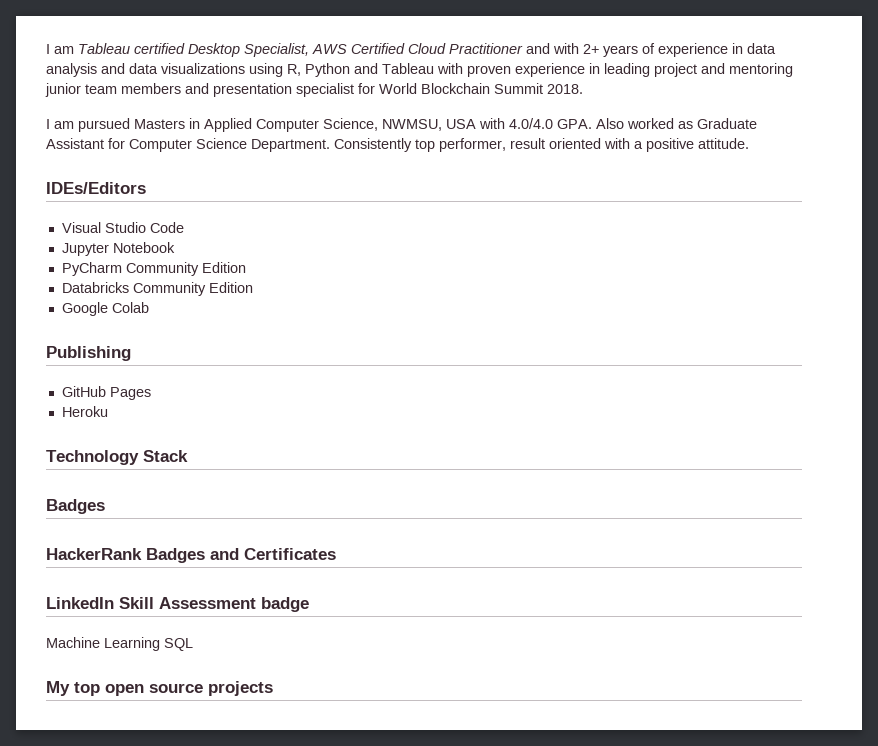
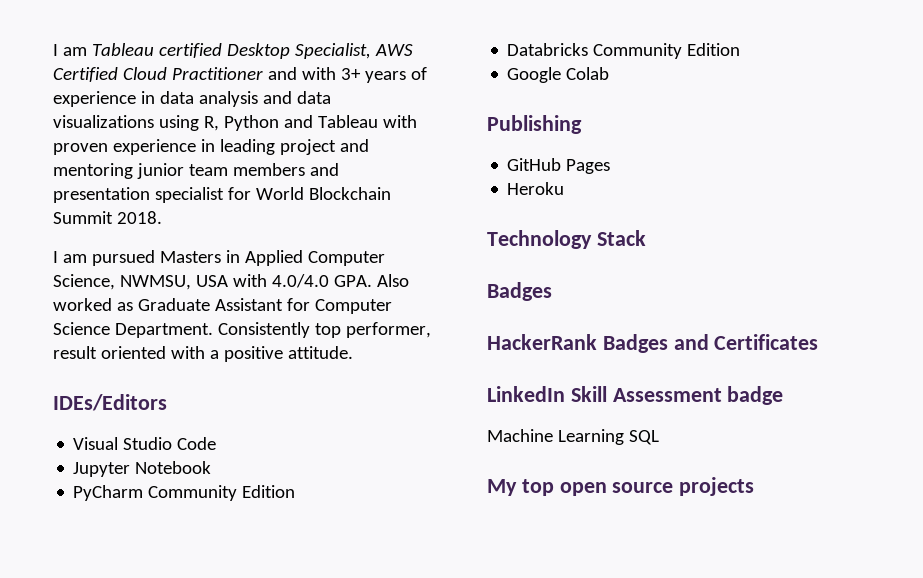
- I am Tableau certified Desktop Specialist, AWS Certified Cloud Practitioner and with 2+ years of experience in data analysis and data visualizations using R, Python and Tableau with proven experience in leading project and mentoring junior team members and presentation specialist for World Blockchain Summit 2018.
+ I am Tableau certified Desktop Specialist, AWS Certified Cloud Practitioner and with 3+ years of experience in data analysis and data visualizations using R, Python and Tableau with proven experience in leading project and mentoring junior team members and presentation specialist for World Blockchain Summit 2018.

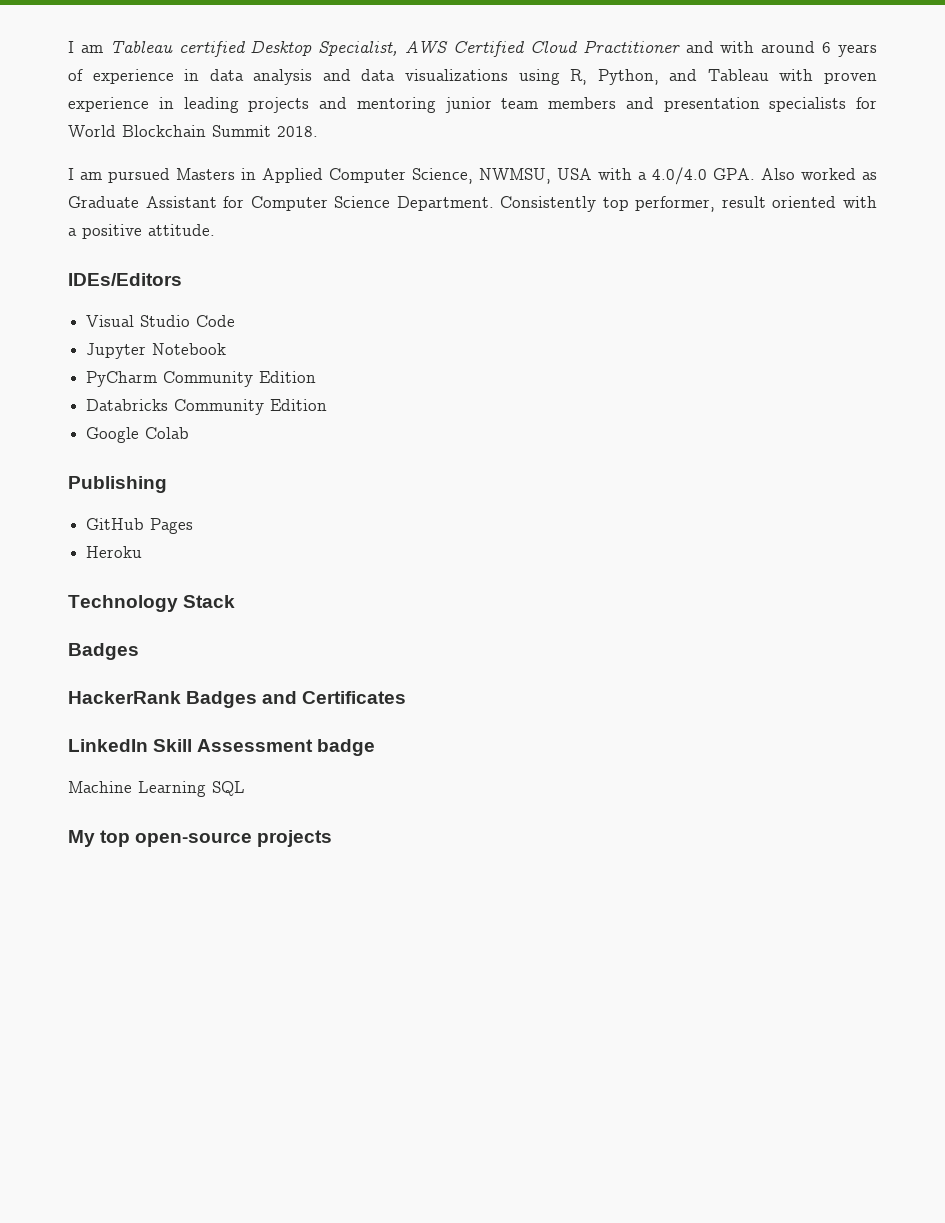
- I am Tableau certified Desktop Specialist, AWS Certified Cloud Practitioner and with 3+ years of experience in data analysis and data visualizations using R, Python and Tableau with proven experience in leading project and mentoring junior team members and presentation specialist for World Blockchain Summit 2018.
+ I am Tableau certified Desktop Specialist, AWS Certified Cloud Practitioner and with around 6 years of experience in data analysis and data visualizations using R, Python, and Tableau with proven experience in leading projects and mentoring junior team members and presentation specialists for World Blockchain Summit 2018.
- I am pursued Masters in Applied Computer Science, NWMSU, USA with 4.0/4.0 GPA. Also worked as Graduate Assistant for Computer Science Department.
+ I am pursued Masters in Applied Computer Science, NWMSU, USA with a 4.0/4.0 GPA. Also worked as Graduate Assistant for Computer Science Department.
- My top open source projects
+ My top open-source projects

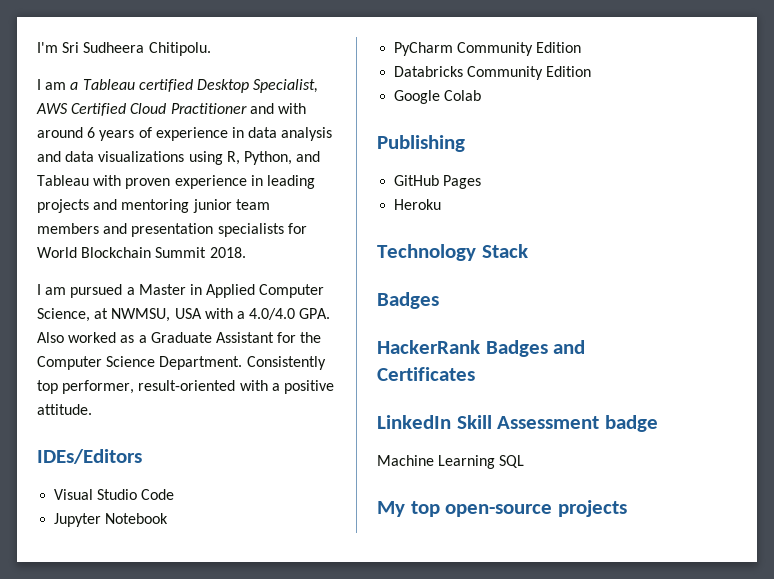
- I am Tableau certified Desktop Specialist, AWS Certified Cloud Practitioner and with around 6 years of experience in data analysis and data visualizations using R, Python, and Tableau with proven experience in leading projects and mentoring junior team members and presentation specialists for World Blockchain Summit 2018.
+ I'm Sri Sudheera Chitipolu.
+ I am a Tableau certified Desktop Specialist, AWS Certified Cloud Practitioner and with around 6 years of experience in data analysis and data visualizations using R, Python, and Tableau with proven experience in leading projects and mentoring junior team members and presentation specialists for World Blockchain Summit 2018.
- I am pursued Masters in Applied Computer Science, NWMSU, USA with a 4.0/4.0 GPA. Also worked as Graduate Assistant for Computer Science Department.
+ I am pursued a Master in Applied Computer Science, at NWMSU, USA with a 4.0/4.0 GPA. Also worked as a Graduate Assistant for the Computer Science Department.
- Consistently top performer, result oriented with a positive attitude.
+ Consistently top performer, result-oriented with a positive attitude.

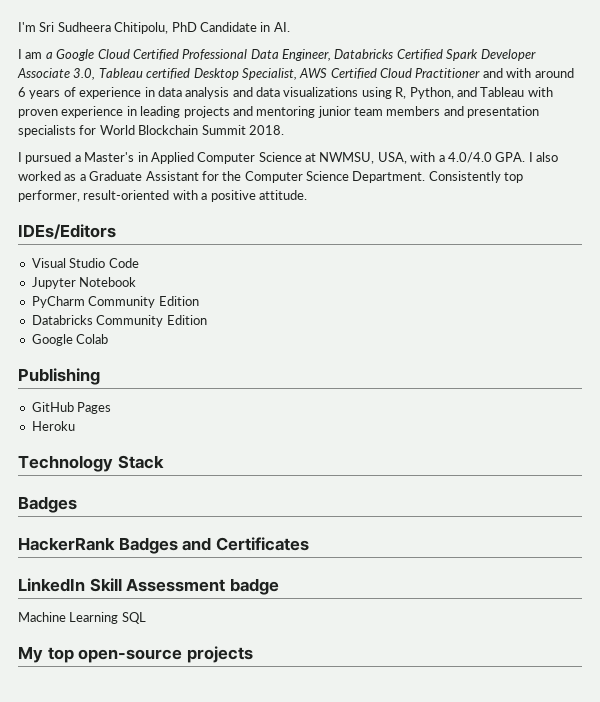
- I'm Sri Sudheera Chitipolu.
- I am a Tableau certified Desktop Specialist, AWS Certified Cloud Practitioner and with around 6 years of experience in data analysis and data visualizations using R, Python, and Tableau with proven experience in leading projects and mentoring junior team members and presentation specialists for World Blockchain Summit 2018.
+ I'm Sri Sudheera Chitipolu, PhD Candidate in AI.
+ I am a Google Cloud Certified Professional Data Engineer, Databricks Certified Spark Developer Associate 3.0, Tableau certified Desktop Specialist, AWS Certified Cloud Practitioner and with around 6 years of experience in data analysis and data visualizations using R, Python, and Tableau with proven experience in leading projects and mentoring junior team members and presentation specialists for World Blockchain Summit 2018.
- I am pursued a Master in Applied Computer Science, at NWMSU, USA with a 4.0/4.0 GPA. Also worked as a Graduate Assistant for the Computer Science Department.
+ I pursued a Master's in Applied Computer Science at NWMSU, USA, with a 4.0/4.0 GPA. I also worked as a Graduate Assistant for the Computer Science Department.

